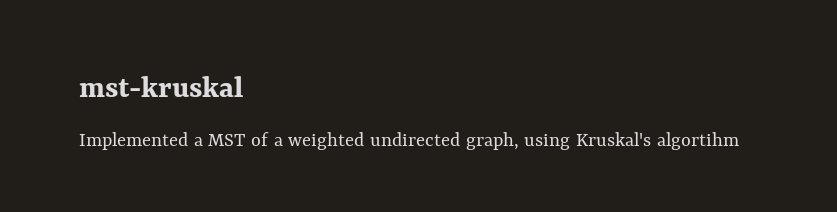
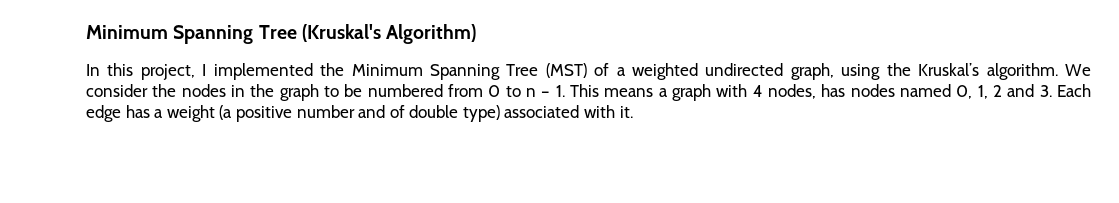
- mst-kruskal
- Implemented a MST of a weighted undirected graph, using Kruskal's algortihm
+ Minimum Spanning Tree (Kruskal's Algorithm)
+ In this project, I implemented the Minimum Spanning Tree (MST) of a weighted undirected graph, using the Kruskal’s algorithm. We consider the nodes in the graph to be numbered from 0 to n – 1. This means a graph with 4 nodes, has nodes named 0, 1, 2 and 3. Each edge has a weight (a positive number and of double type) associated with it.

